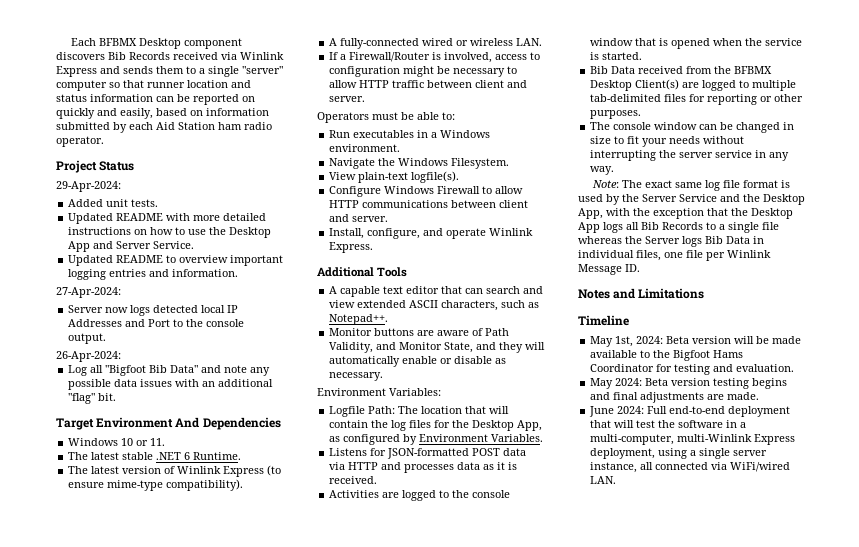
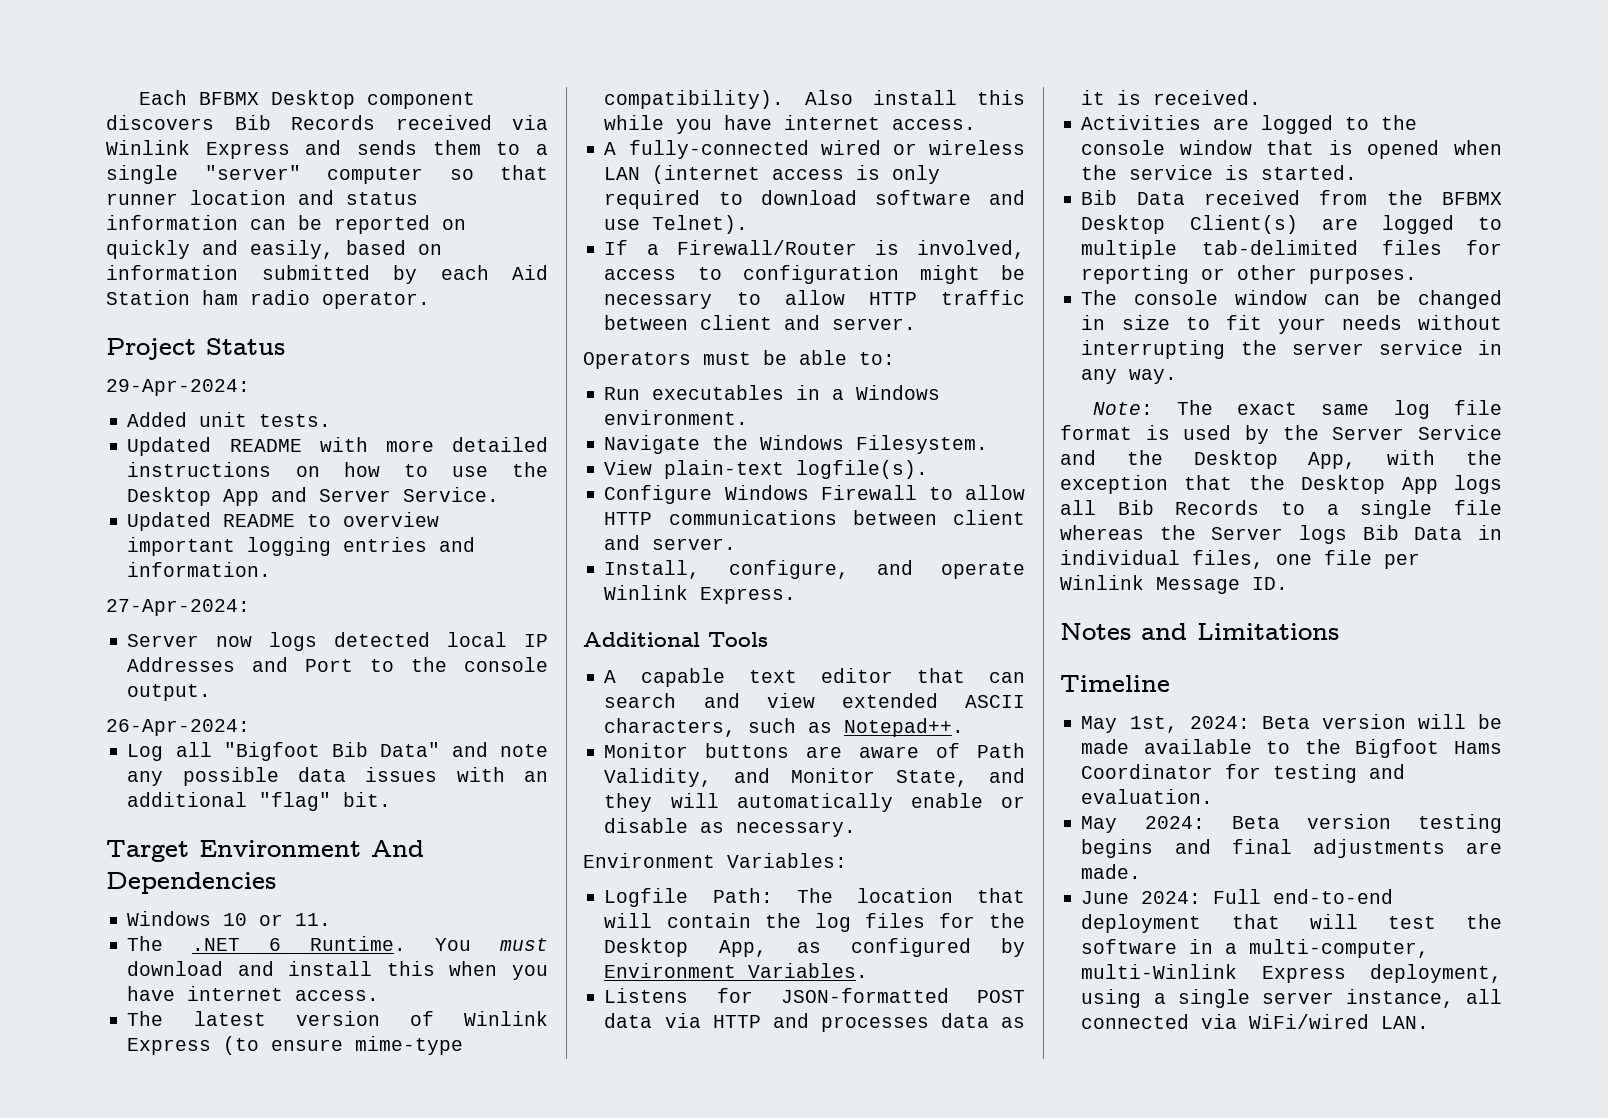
- The latest stable .NET 6 Runtime.
+ The .NET 6 Runtime. You must download and install this when you have internet access.
+ Also install this while you have internet access.
- A fully-connected wired or wireless LAN.
+ A fully-connected wired or wireless LAN (internet access is only required to download software and use Telnet).

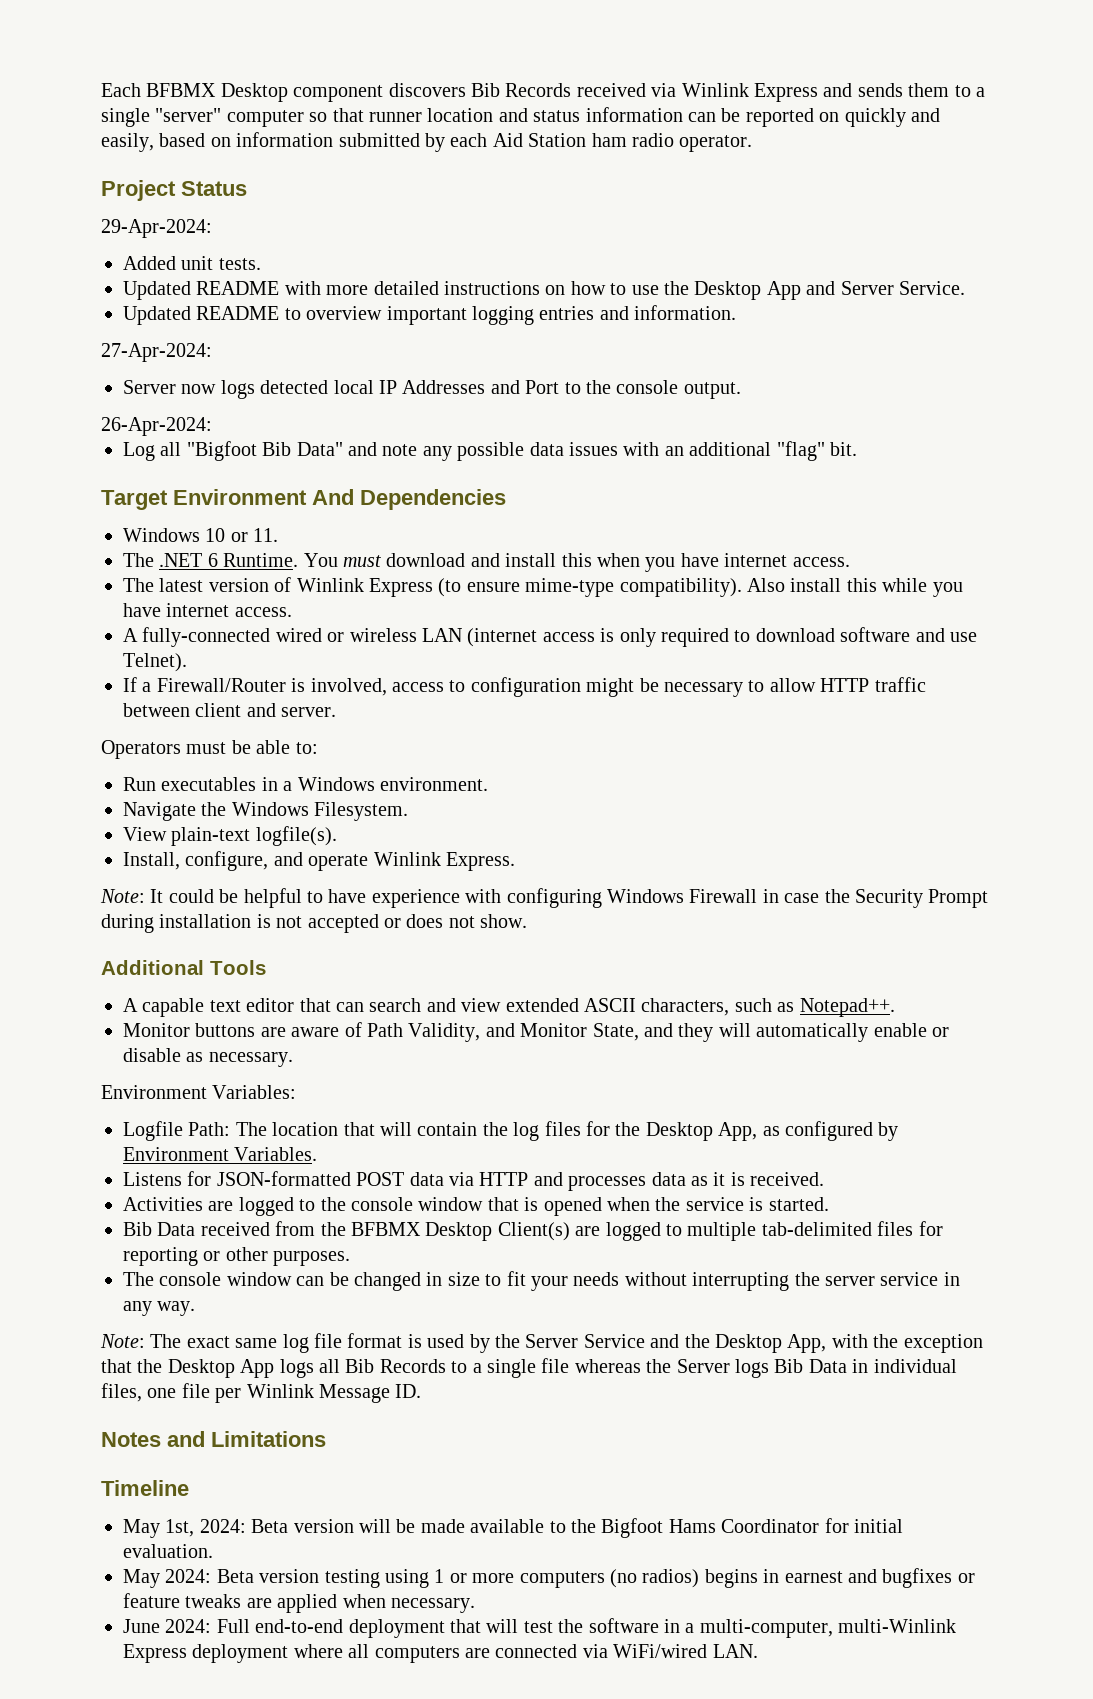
- Configure Windows Firewall to allow HTTP communications between client and server.
+ Note: It could be helpful to have experience with configuring Windows Firewall in case the Security Prompt during installation is not accepted or does not show.
- May 1st, 2024: Beta version will be made available to the Bigfoot Hams Coordinator for testing and evaluation.
+ May 1st, 2024: Beta version will be made available to the Bigfoot Hams Coordinator for initial evaluation.
- May 2024: Beta version testing begins and final adjustments are made.
+ May 2024: Beta version testing using 1 or more computers (no radios) begins in earnest and bugfixes or feature tweaks are applied when necessary.
- June 2024: Full end-to-end deployment that will test the software in a multi-computer, multi-Winlink Express deployment, using a single server instance, all connected via WiFi/wired LAN.
+ June 2024: Full end-to-end deployment that will test the software in a multi-computer, multi-Winlink Express deployment where all computers are connected via WiFi/wired LAN.

